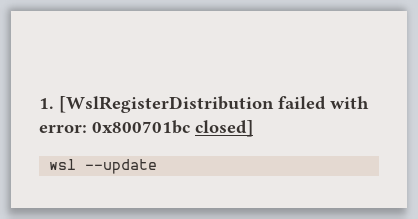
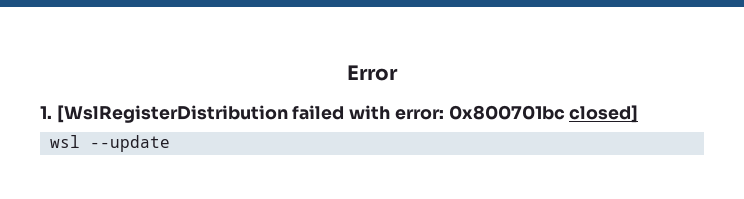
+ Error

